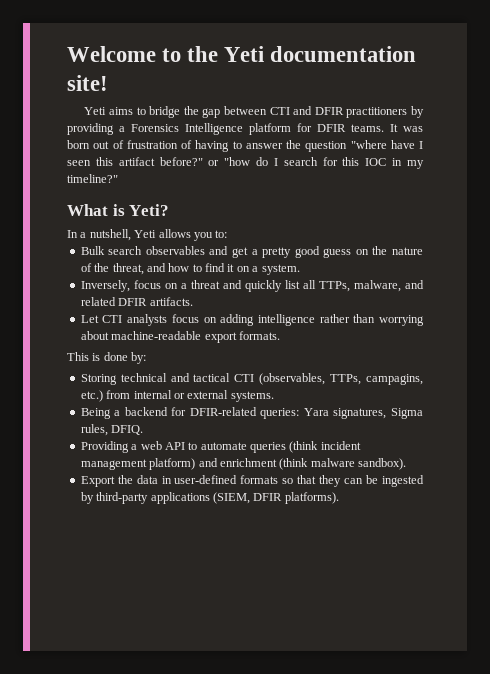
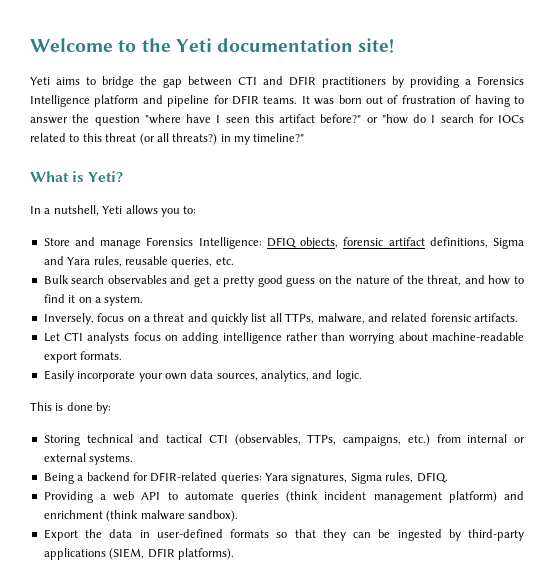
- Yeti aims to bridge the gap between CTI and DFIR practitioners by providing a Forensics Intelligence platform for DFIR teams.
+ Yeti aims to bridge the gap between CTI and DFIR practitioners by providing a Forensics Intelligence platform and pipeline for DFIR teams.
- It was born out of frustration of having to answer the question "where have I seen this artifact before?" or "how do I search for this IOC in my timeline?"
+ It was born out of frustration of having to answer the question "where have I seen this artifact before?" or "how do I search for IOCs related to this threat (or all threats?) in my timeline?"
+ Store and manage Forensics Intelligence: DFIQ objects, forensic artifact definitions, Sigma and Yara rules, reusable queries, etc.
- Inversely, focus on a threat and quickly list all TTPs, malware, and related DFIR artifacts.
+ Inversely, focus on a threat and quickly list all TTPs, malware, and related forensic artifacts.
+ Easily incorporate your own data sources, analytics, and logic.
- Storing technical and tactical CTI (observables, TTPs, campagins, etc.) from internal or external systems.
+ Storing technical and tactical CTI (observables, TTPs, campaigns, etc.) from internal or external systems.

